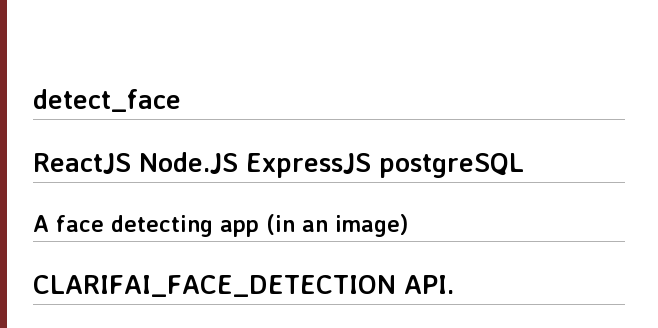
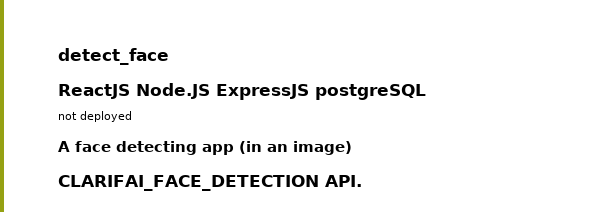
+ not deployed

